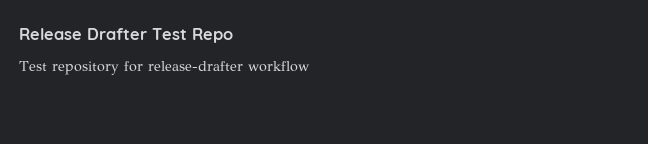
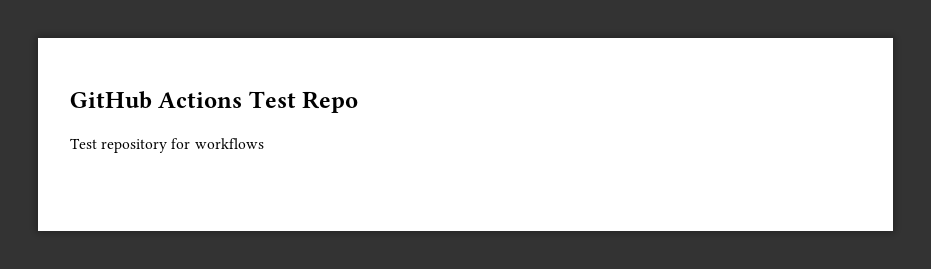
- Release Drafter Test Repo
+ GitHub Actions Test Repo
- Test repository for release-drafter workflow
+ Test repository for workflows

